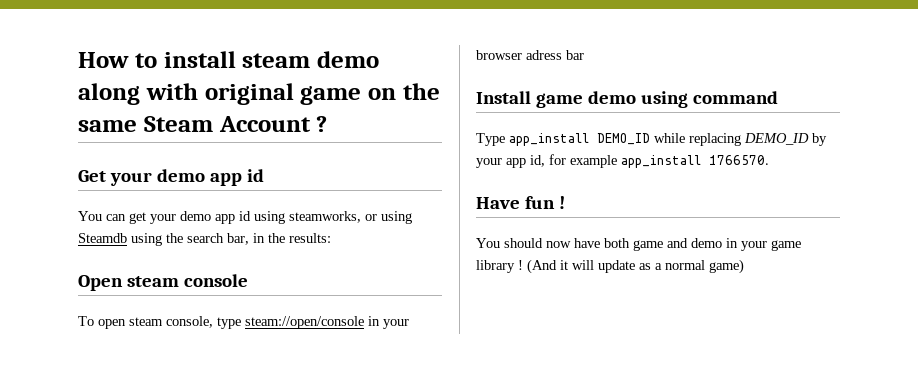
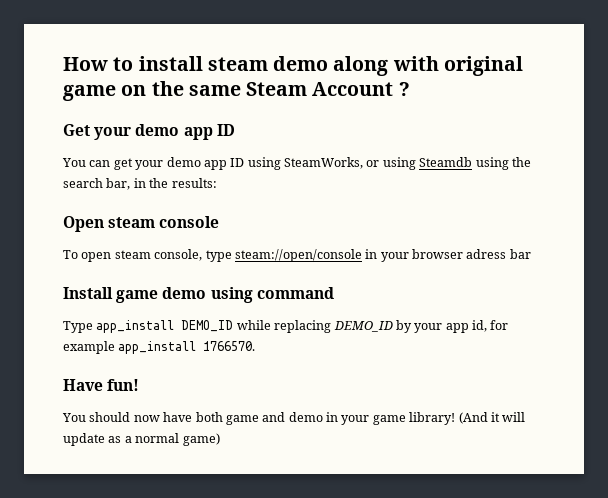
- Get your demo app id
+ Get your demo app ID
- You can get your demo app id using steamworks, or using Steamdb using the search bar, in the results:
+ You can get your demo app ID using SteamWorks, or using Steamdb using the search bar, in the results:
- Have fun !
+ Have fun!
- You should now have both game and demo in your game library !
+ You should now have both game and demo in your game library!

